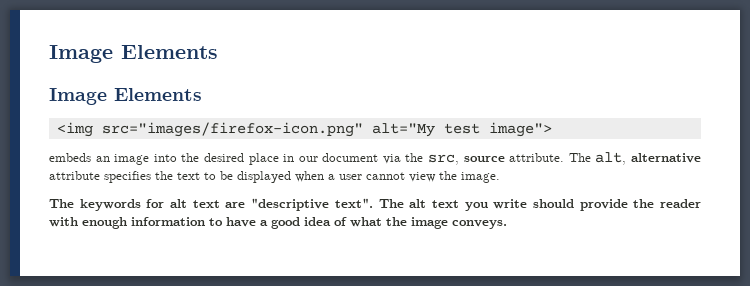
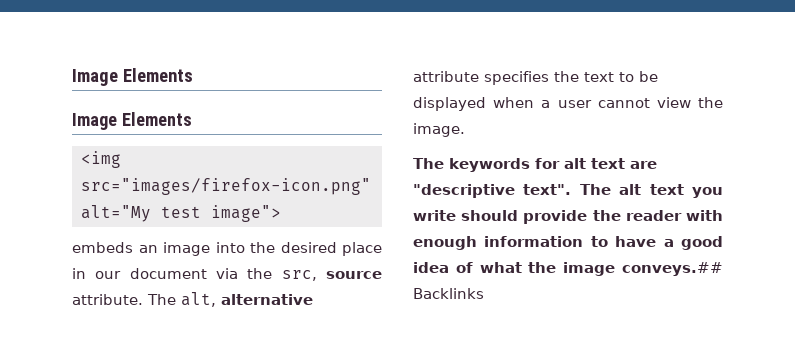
- The alt text you write should provide the reader with enough information to have a good idea of what the image conveys.
+ The alt text you write should provide the reader with enough information to have a good idea of what the image conveys.## Backlinks

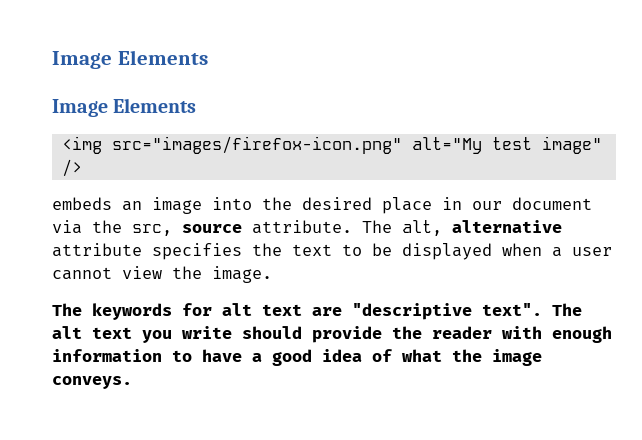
- <img src="images/firefox-icon.png" alt="My test image">
+ <img src="images/firefox-icon.png" alt="My test image" />
- The alt text you write should provide the reader with enough information to have a good idea of what the image conveys.## Backlinks
+ The alt text you write should provide the reader with enough information to have a good idea of what the image conveys.

